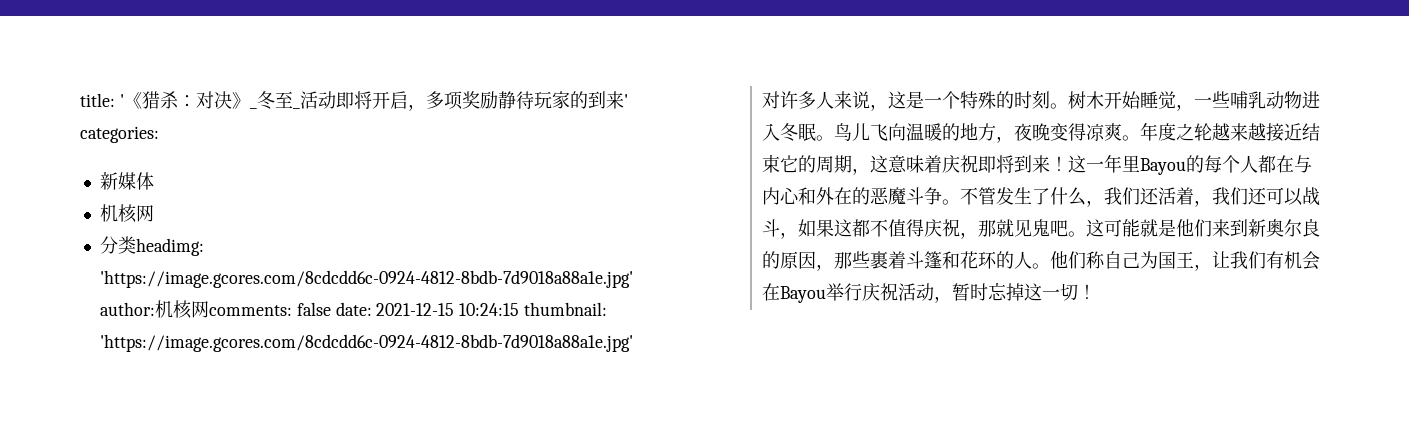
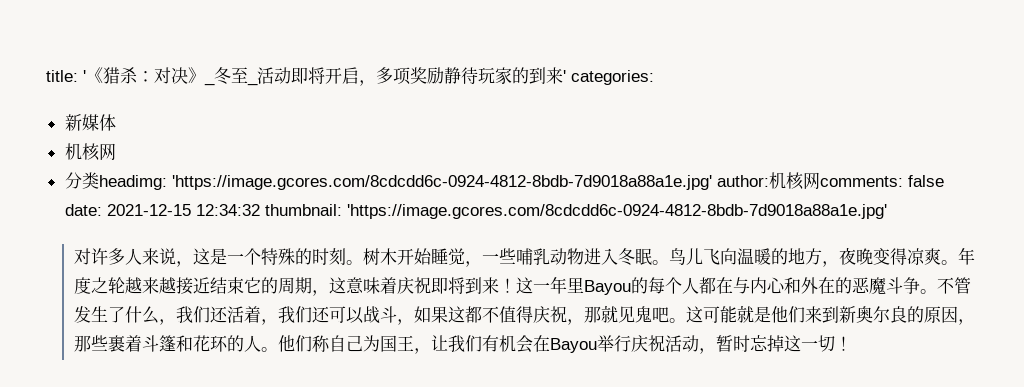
- 分类headimg: 'https://image.gcores.com/8cdcdd6c-0924-4812-8bdb-7d9018a88a1e.jpg' author:机核网comments: false date: 2021-12-15 10:24:15 thumbnail: 'https://image.gcores.com/8cdcdd6c-0924-4812-8bdb-7d9018a88a1e.jpg'
+ 分类headimg: 'https://image.gcores.com/8cdcdd6c-0924-4812-8bdb-7d9018a88a1e.jpg' author:机核网comments: false date: 2021-12-15 12:34:32 thumbnail: 'https://image.gcores.com/8cdcdd6c-0924-4812-8bdb-7d9018a88a1e.jpg'

